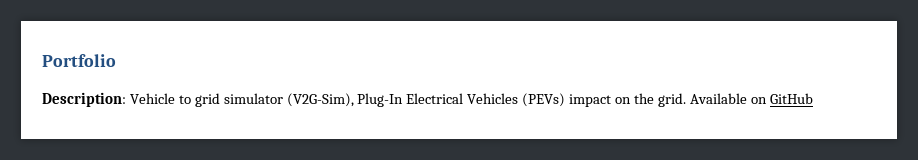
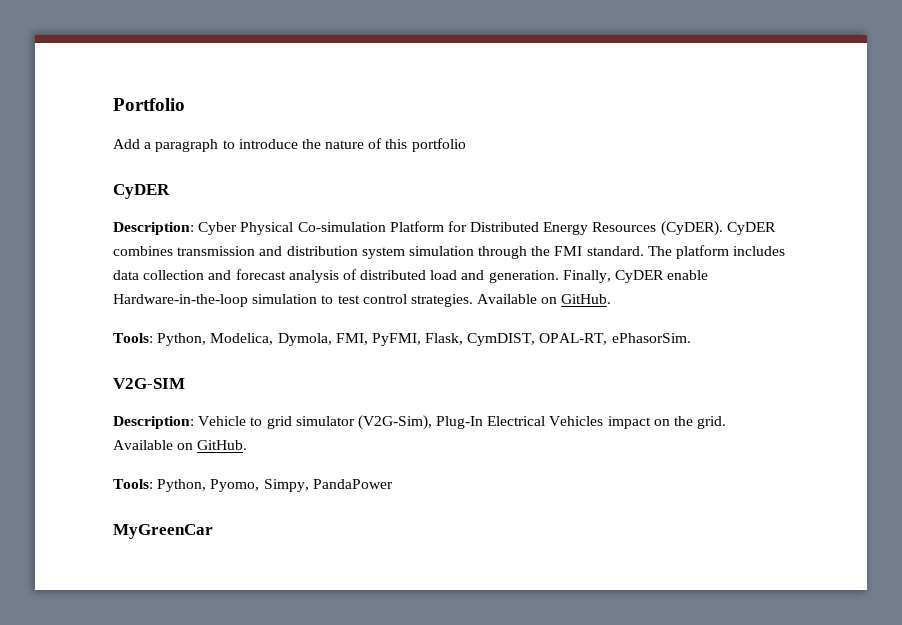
+ Add a paragraph to introduce the nature of this portfolio
+ CyDER
+ Description: Cyber Physical Co-simulation Platform for Distributed Energy Resources (CyDER). CyDER combines transmission and distribution system simulation through the FMI standard. The platform includes data collection and forecast analysis of distributed load and generation. Finally, CyDER enable Hardware-in-the-loop simulation to test control strategies. Available on GitHub.
+ Tools: Python, Modelica, Dymola, FMI, PyFMI, Flask, CymDIST, OPAL-RT, ePhasorSim.
+ V2G-SIM
- Description: Vehicle to grid simulator (V2G-Sim), Plug-In Electrical Vehicles (PEVs) impact on the grid. Available on GitHub
+ Description: Vehicle to grid simulator (V2G-Sim), Plug-In Electrical Vehicles impact on the grid. Available on GitHub.
+ Tools: Python, Pyomo, Simpy, PandaPower
+ MyGreenCar

